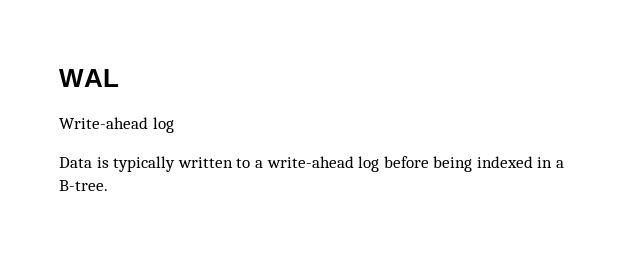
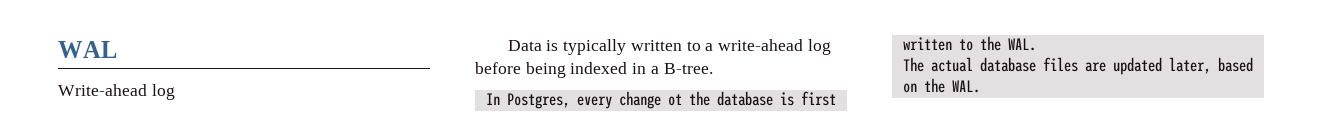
+ In Postgres, every change ot the database is first written to the WAL.
+ The actual database files are updated later, based on the WAL.

